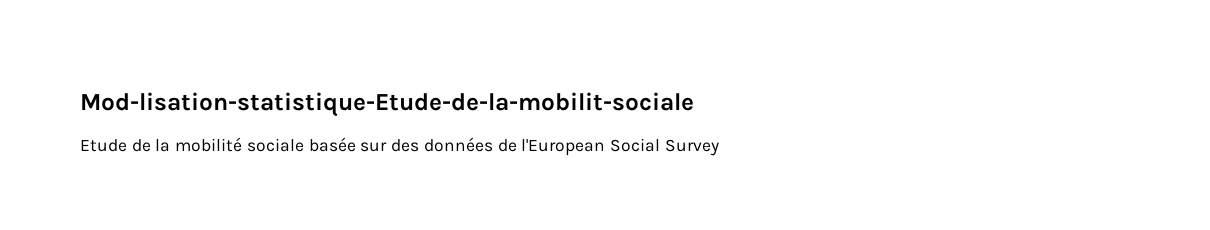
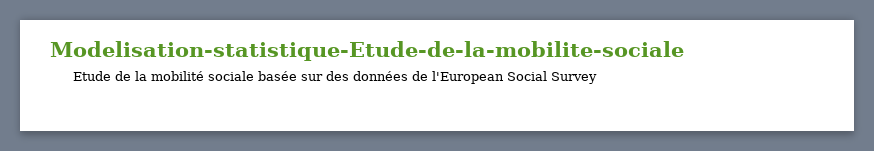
- Mod-lisation-statistique-Etude-de-la-mobilit-sociale
+ Modelisation-statistique-Etude-de-la-mobilite-sociale

